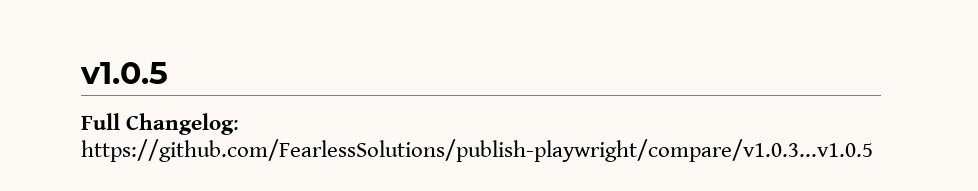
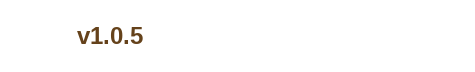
- Full Changelog: https://github.com/FearlessSolutions/publish-playwright/compare/v1.0.3...v1.0.5

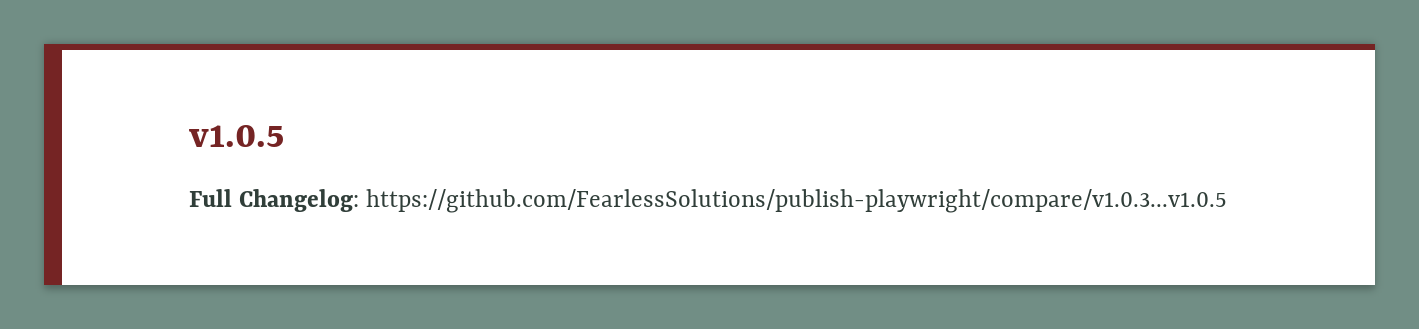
+ Full Changelog: https://github.com/FearlessSolutions/publish-playwright/compare/v1.0.3...v1.0.5

